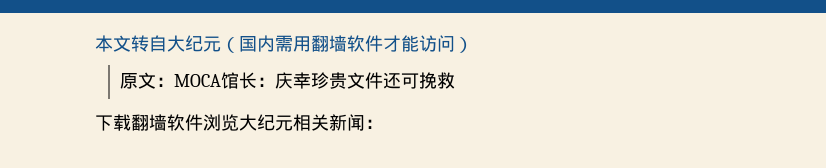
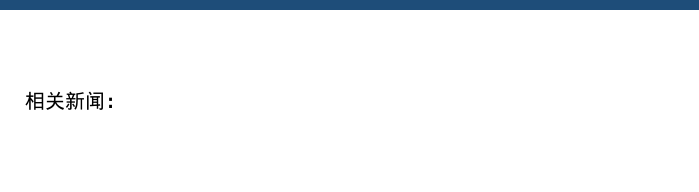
- 本文转自大纪元（国内需用翻墙软件才能访问）
- 原文：MOCA馆长：庆幸珍贵文件还可挽救
- 下载翻墙软件浏览大纪元相关新闻：
+ 相关新闻：

